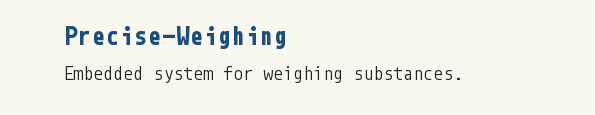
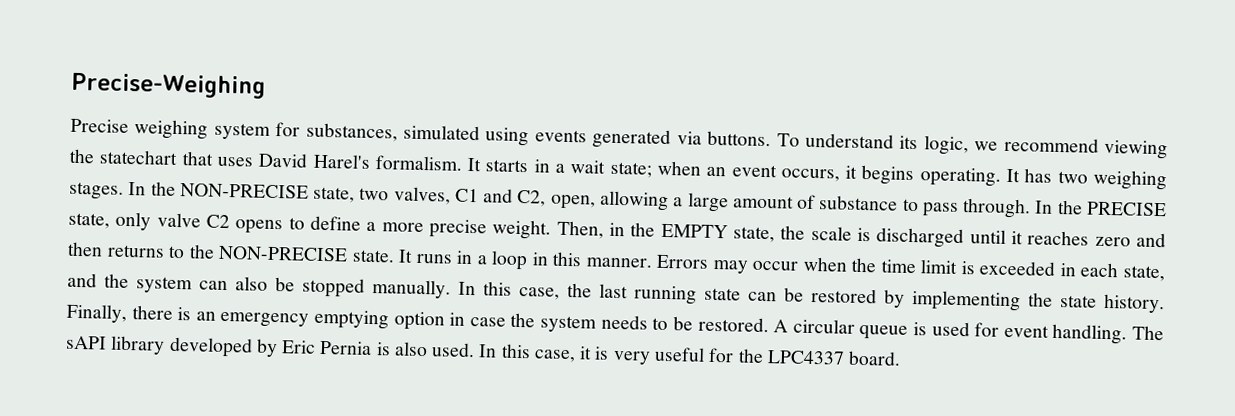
- Embedded system for weighing substances.
+ Precise weighing system for substances, simulated using events generated via buttons. To understand its logic, we recommend viewing the statechart that uses David Harel's formalism. It starts in a wait state; when an event occurs, it begins operating. It has two weighing stages. In the NON-PRECISE state, two valves, C1 and C2, open, allowing a large amount of substance to pass through. In the PRECISE state, only valve C2 opens to define a more precise weight. Then, in the EMPTY state, the scale is discharged until it reaches zero and then returns to the NON-PRECISE state. It runs in a loop in this manner. Errors may occur when the time limit is exceeded in each state, and the system can also be stopped manually. In this case, the last running state can be restored by implementing the state history. Finally, there is an emergency emptying option in case the system needs to be restored. A circular queue is used for event handling. The sAPI library developed by Eric Pernia is also used. In this case, it is very useful for the LPC4337 board.

